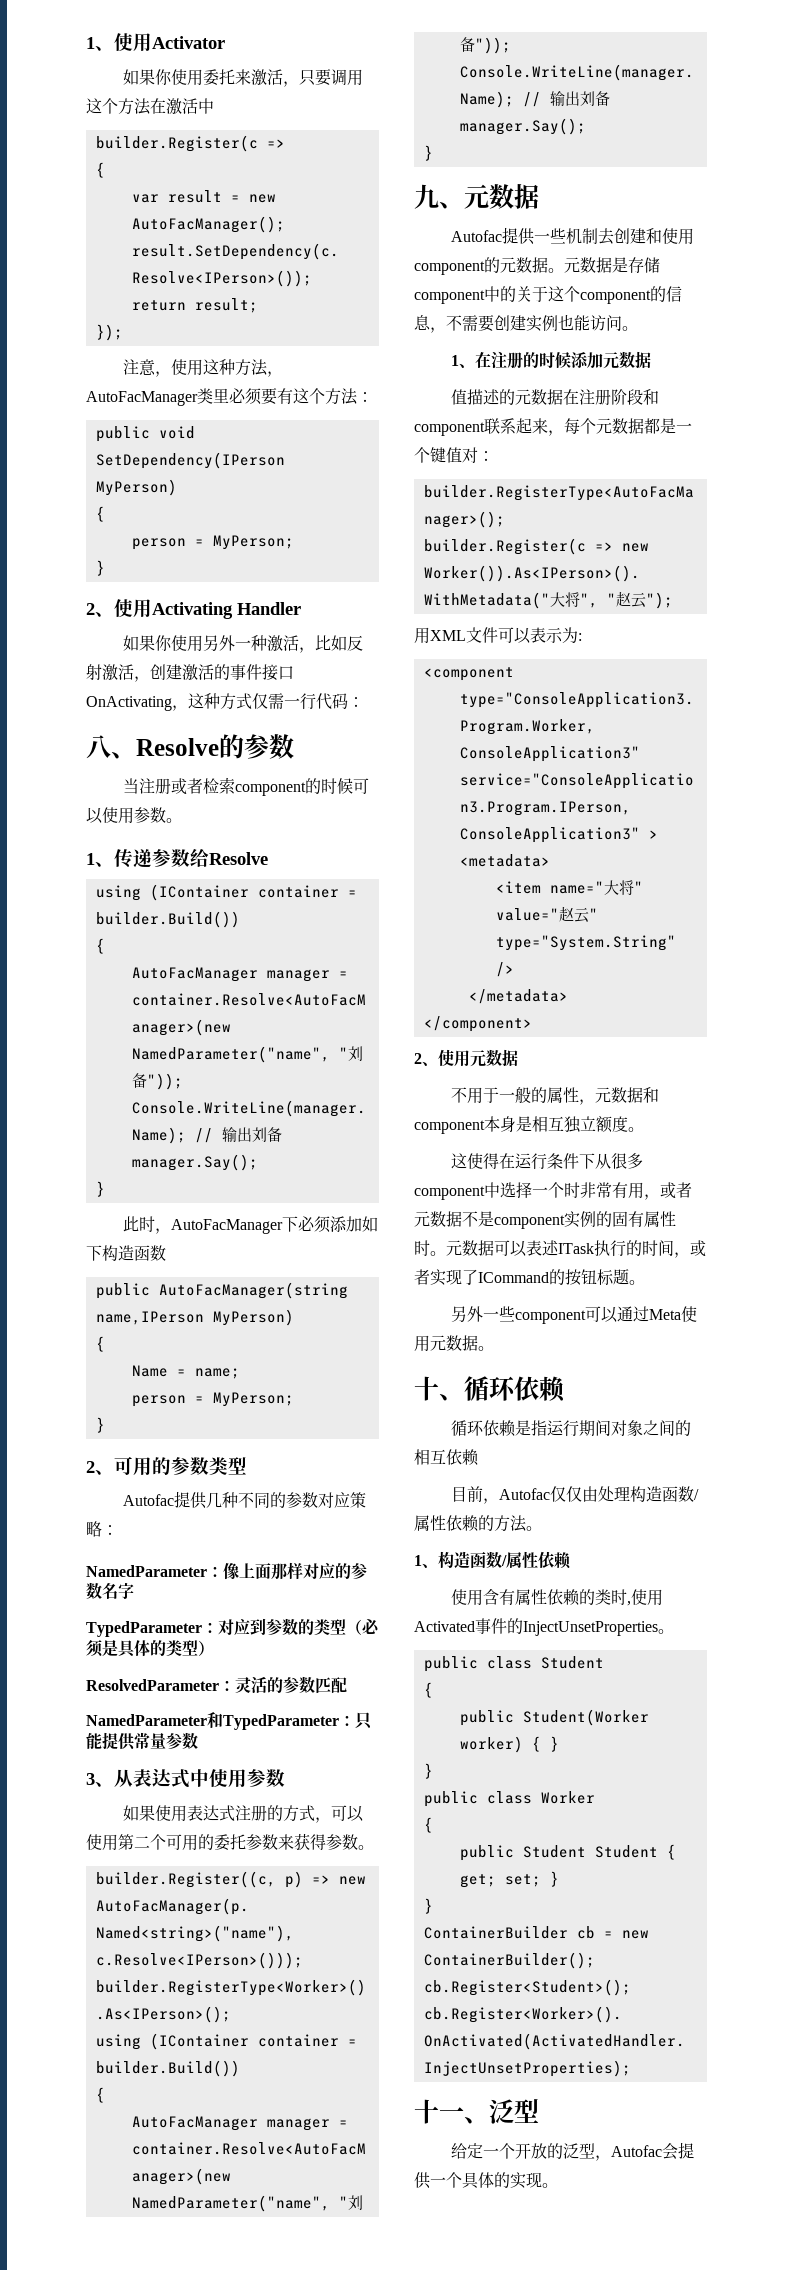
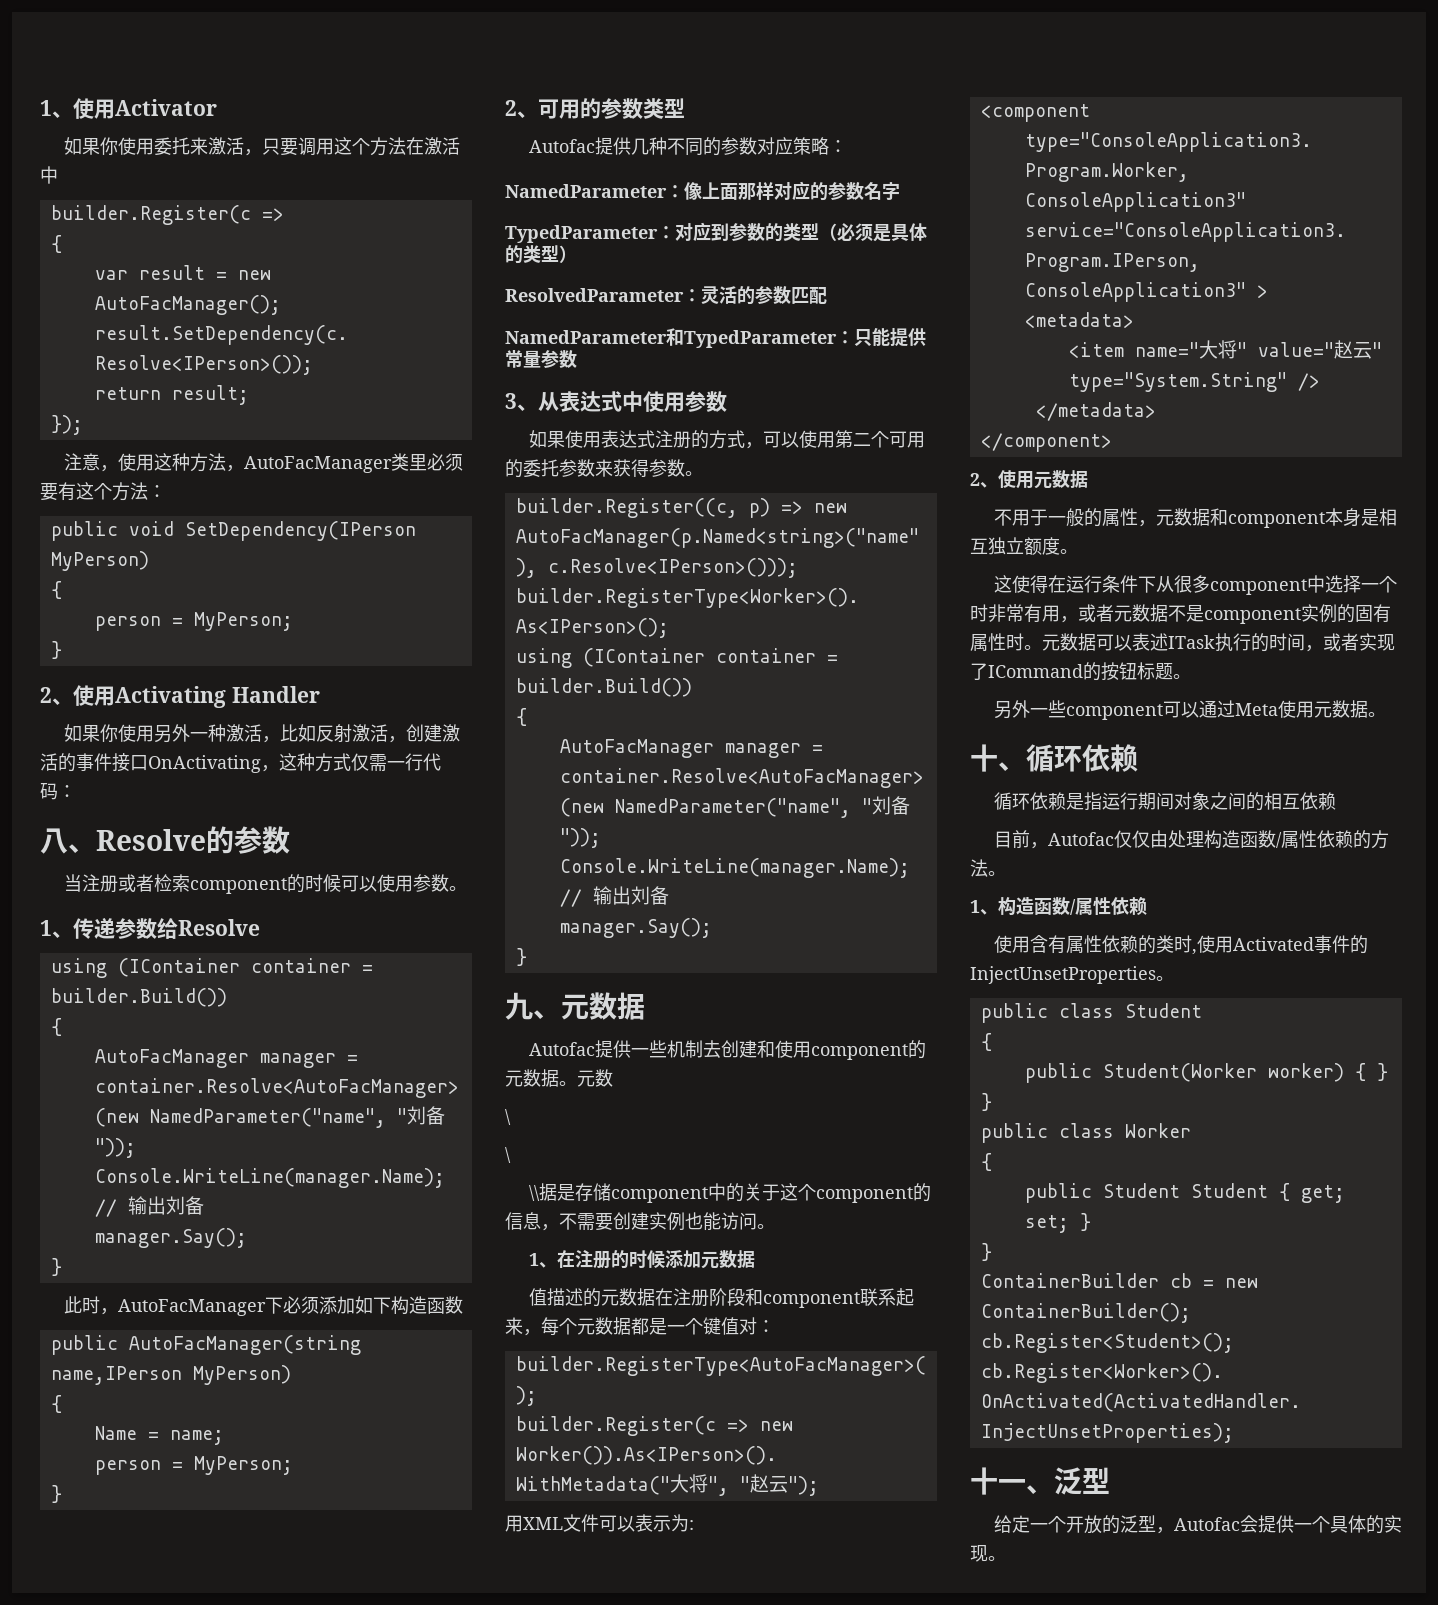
- Autofac提供一些机制去创建和使用component的元数据。元数据是存储component中的关于这个component的信息，不需要创建实例也能访问。
+ Autofac提供一些机制去创建和使用component的元数据。元数
+ \
+ \
+ \\据是存储component中的关于这个component的信息，不需要创建实例也能访问。

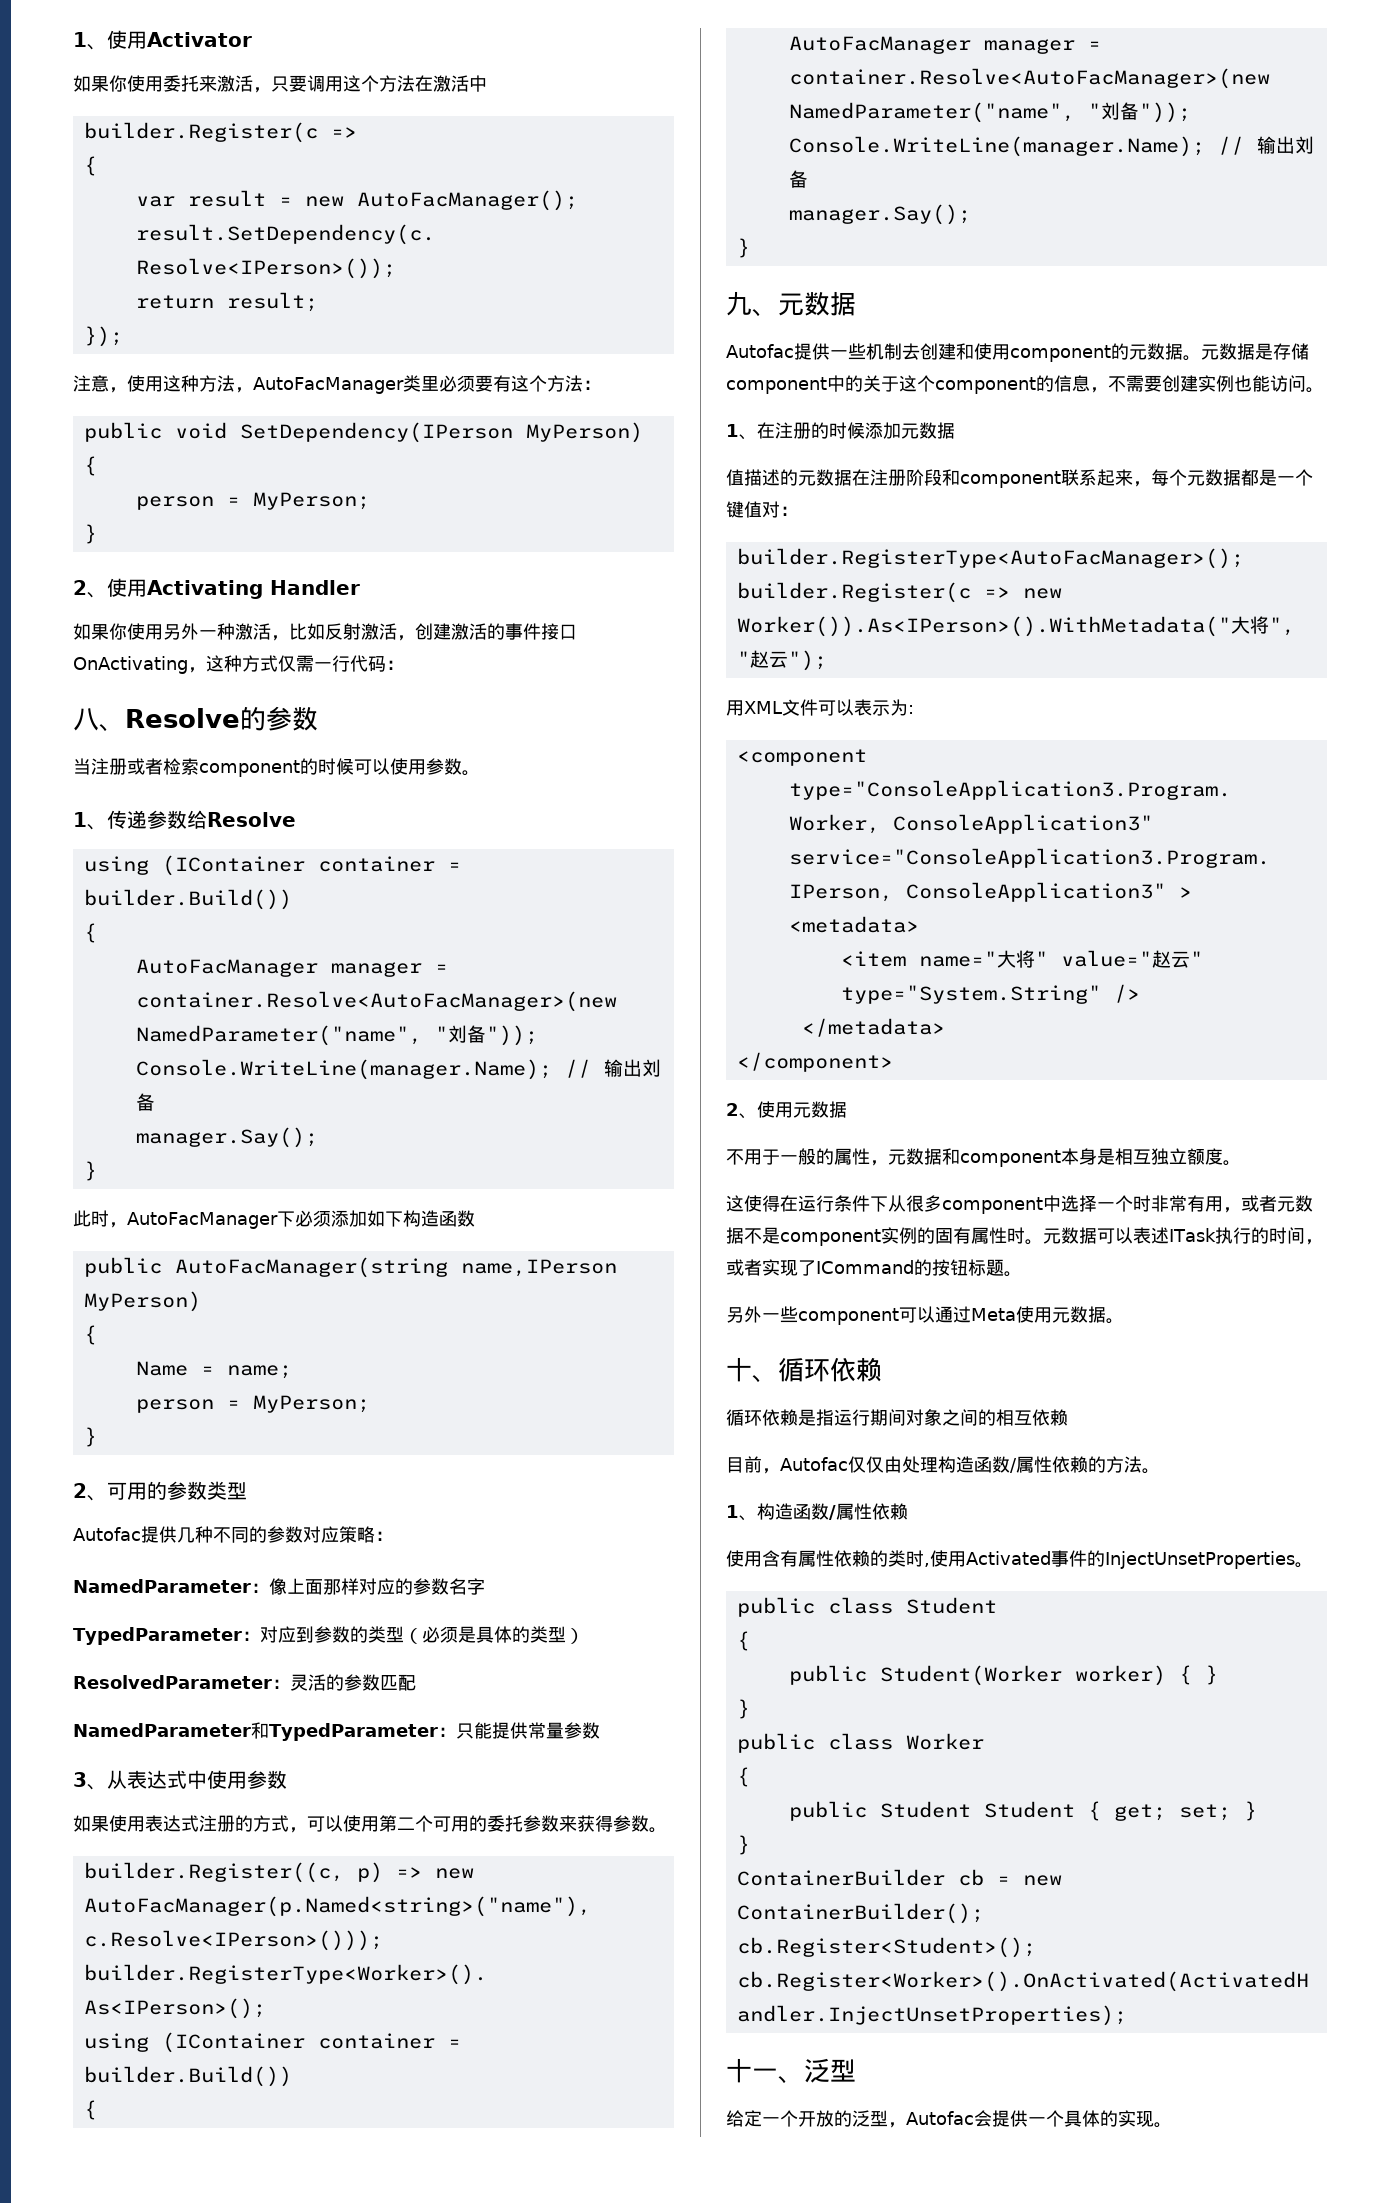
- Autofac提供一些机制去创建和使用component的元数据。元数
- \
- \
- \\据是存储component中的关于这个component的信息，不需要创建实例也能访问。
+ Autofac提供一些机制去创建和使用component的元数据。元数据是存储component中的关于这个component的信息，不需要创建实例也能访问。

